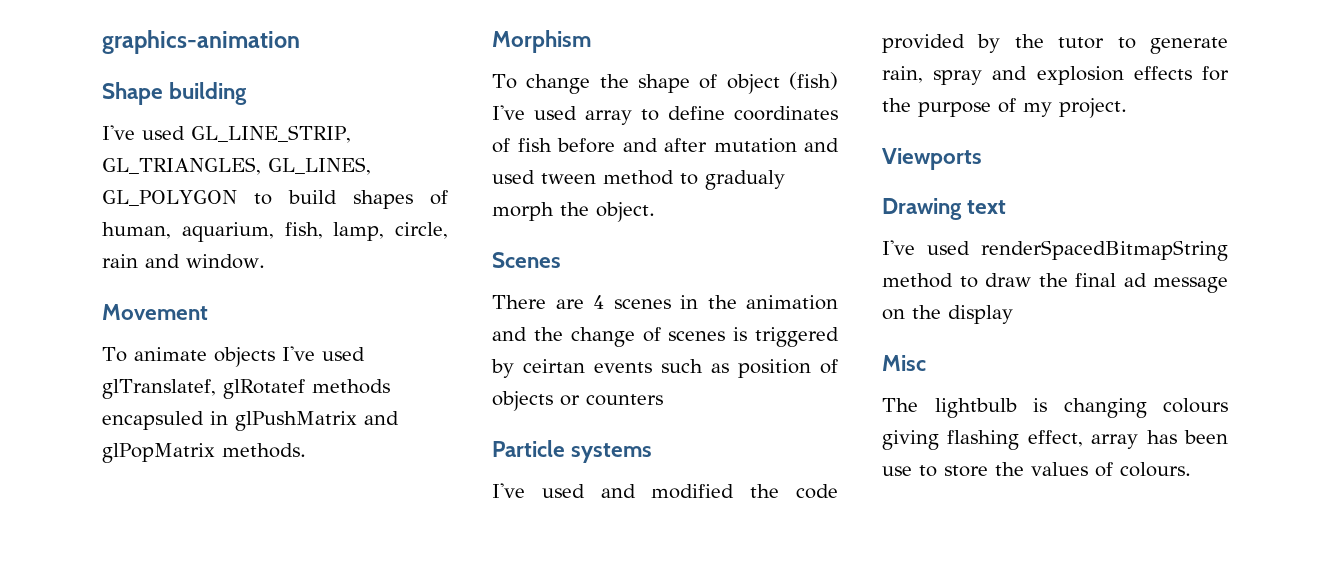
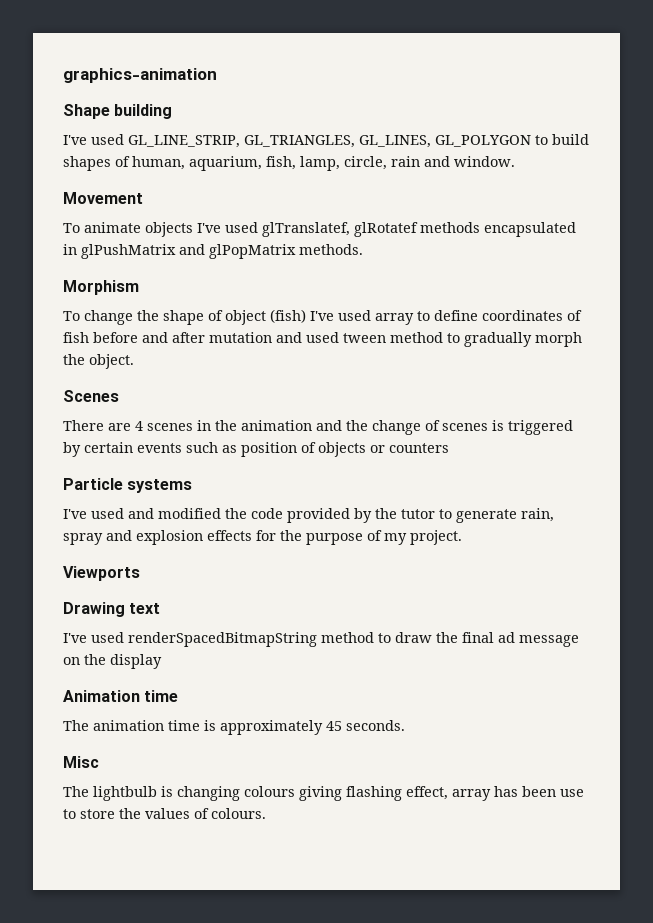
- To animate objects I've used glTranslatef, glRotatef methods encapsuled in glPushMatrix and glPopMatrix methods.
+ To animate objects I've used glTranslatef, glRotatef methods encapsulated in glPushMatrix and glPopMatrix methods.
- To change the shape of object (fish) I've used array to define coordinates of fish before and after mutation and used tween method to gradualy morph the object.
+ To change the shape of object (fish) I've used array to define coordinates of fish before and after mutation and used tween method to gradually morph the object.
- There are 4 scenes in the animation and the change of scenes is triggered by ceirtan events such as position of objects or counters
+ There are 4 scenes in the animation and the change of scenes is triggered by certain events such as position of objects or counters
+ Animation time
+ The animation time is approximately 45 seconds.

